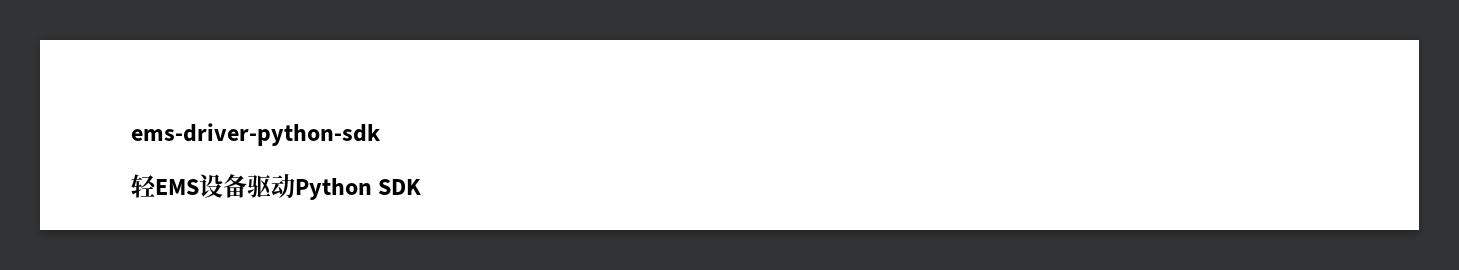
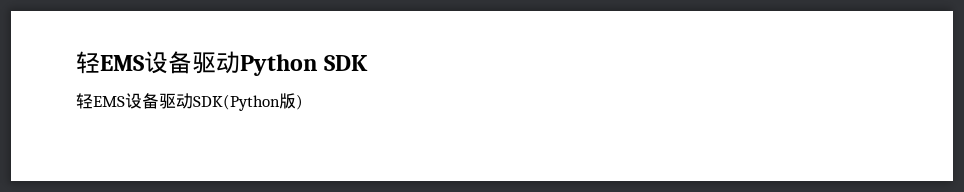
- ems-driver-python-sdk
+ 轻EMS设备驱动SDK(Python版)

